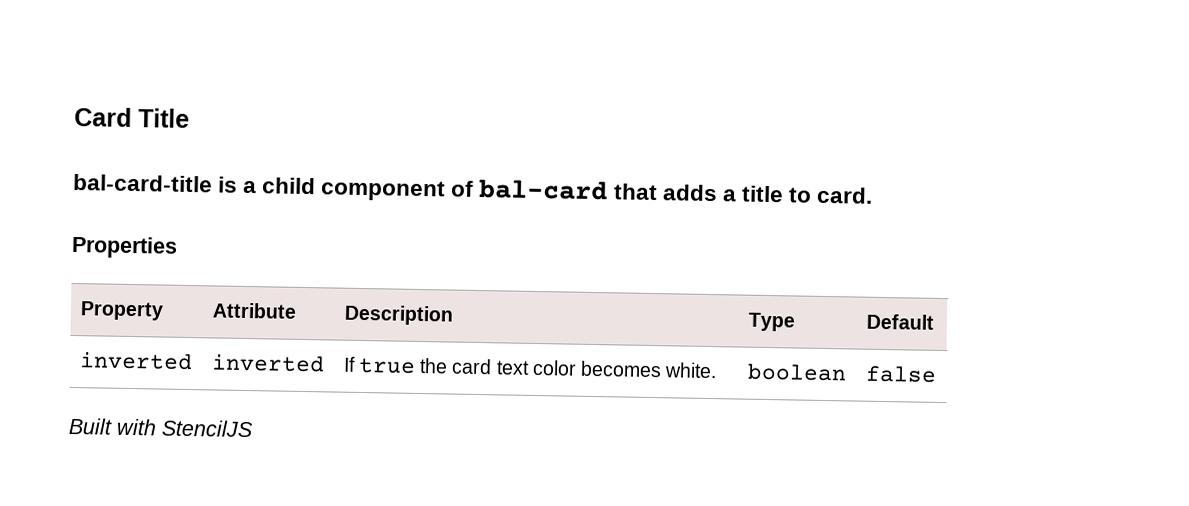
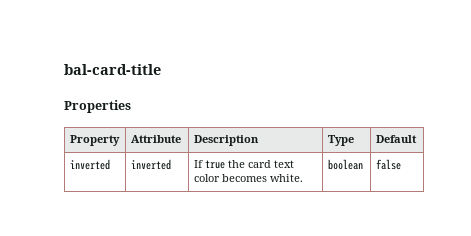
- Card Title
- bal-card-title is a child component of bal-card that adds a title to card.
+ bal-card-title
- Built with StencilJS

